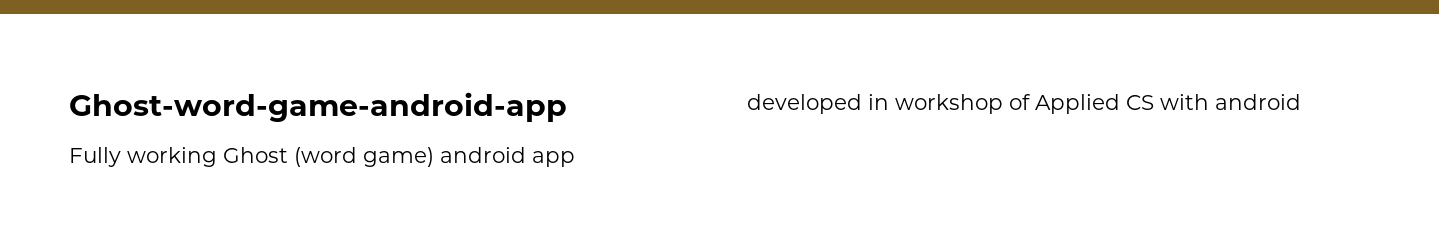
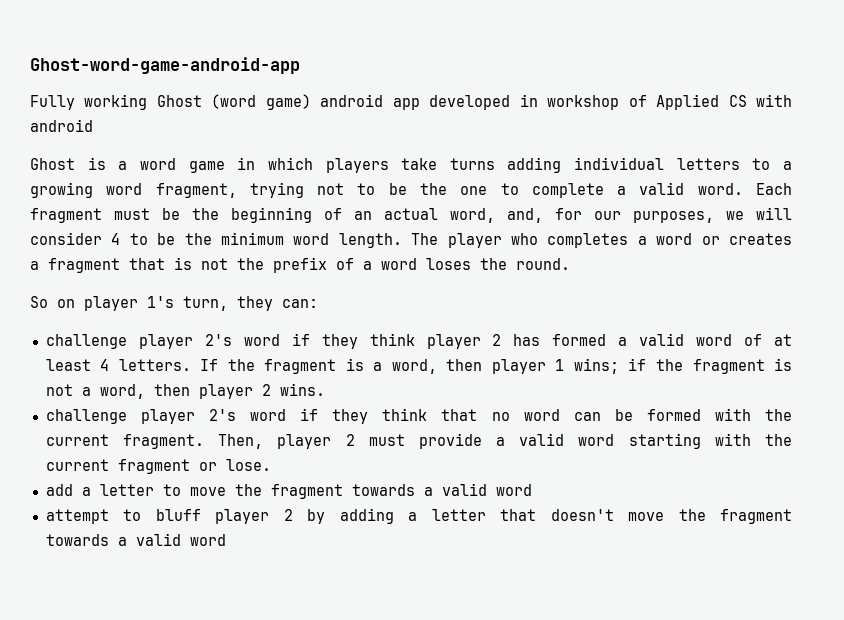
+ Ghost is a word game in which players take turns adding individual letters to a growing word fragment, trying not to be the one to complete a valid word. Each fragment must be the beginning of an actual word, and, for our purposes, we will consider 4 to be the minimum word length. The player who completes a word or creates a fragment that is not the prefix of a word loses the round.
+ So on player 1's turn, they can:
+ challenge player 2's word if they think player 2 has formed a valid word of at least 4 letters. If the fragment is a word, then player 1 wins; if the fragment is not a word, then player 2 wins.
+ challenge player 2's word if they think that no word can be formed with the current fragment. Then, player 2 must provide a valid word starting with the current fragment or lose.
+ add a letter to move the fragment towards a valid word
+ attempt to bluff player 2 by adding a letter that doesn't move the fragment towards a valid word

